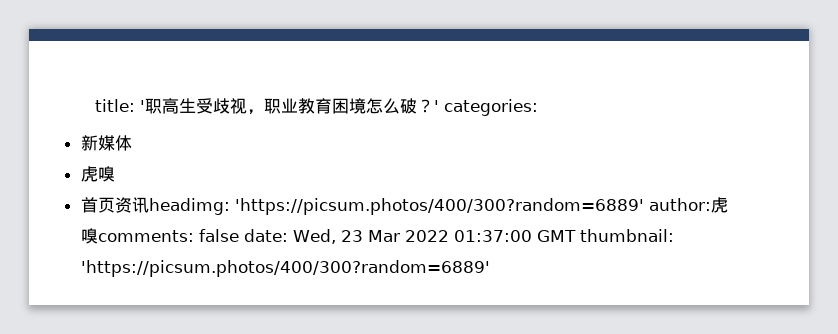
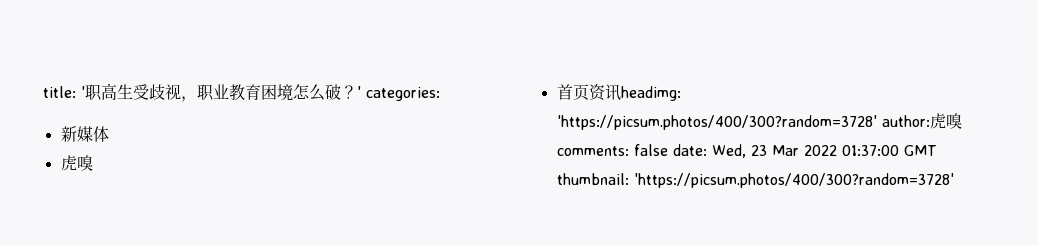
- 首页资讯headimg: 'https://picsum.photos/400/300?random=6889' author:虎嗅comments: false date: Wed, 23 Mar 2022 01:37:00 GMT thumbnail: 'https://picsum.photos/400/300?random=6889'
+ 首页资讯headimg: 'https://picsum.photos/400/300?random=3728' author:虎嗅comments: false date: Wed, 23 Mar 2022 01:37:00 GMT thumbnail: 'https://picsum.photos/400/300?random=3728'

